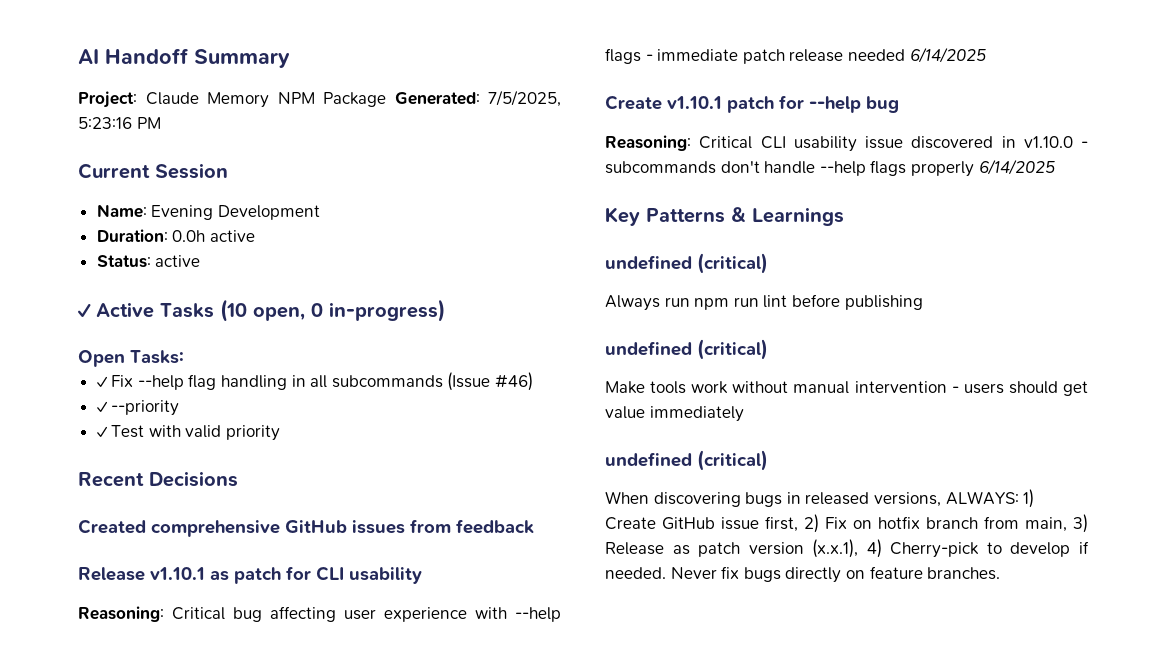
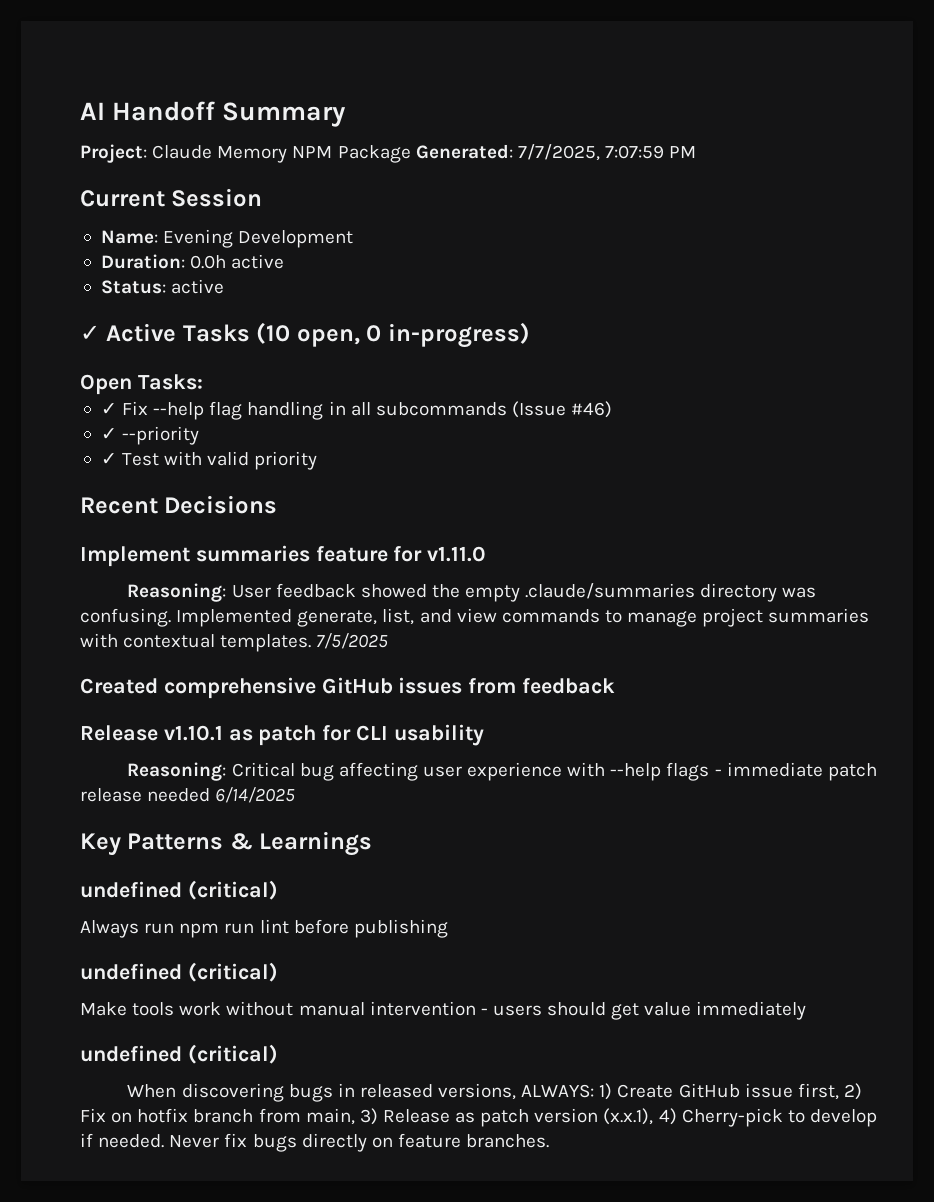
- Project: Claude Memory NPM Package Generated: 7/5/2025, 5:23:16 PM
+ Project: Claude Memory NPM Package Generated: 7/7/2025, 7:07:59 PM
+ Implement summaries feature for v1.11.0
+ Reasoning: User feedback showed the empty .claude/summaries directory was confusing. Implemented generate, list, and view commands to manage project summaries with contextual templates. 7/5/2025
- Create v1.10.1 patch for --help bug
- Reasoning: Critical CLI usability issue discovered in v1.10.0 - subcommands don't handle --help flags properly 6/14/2025

